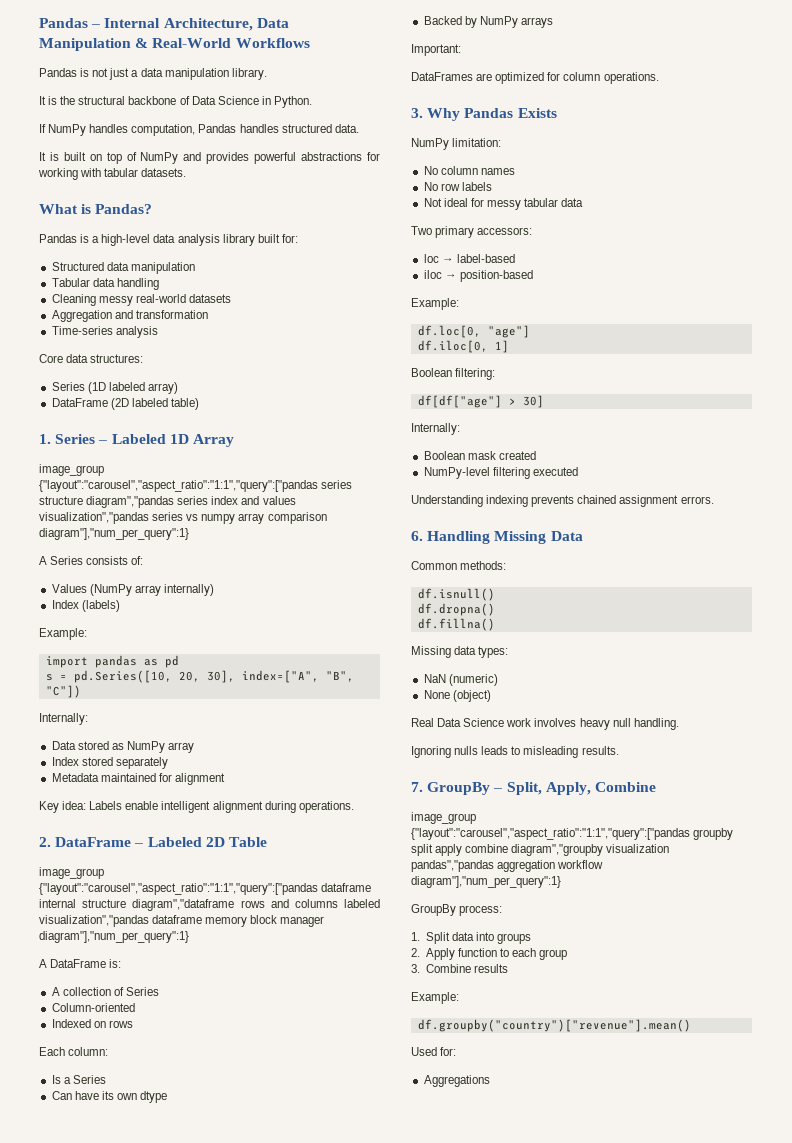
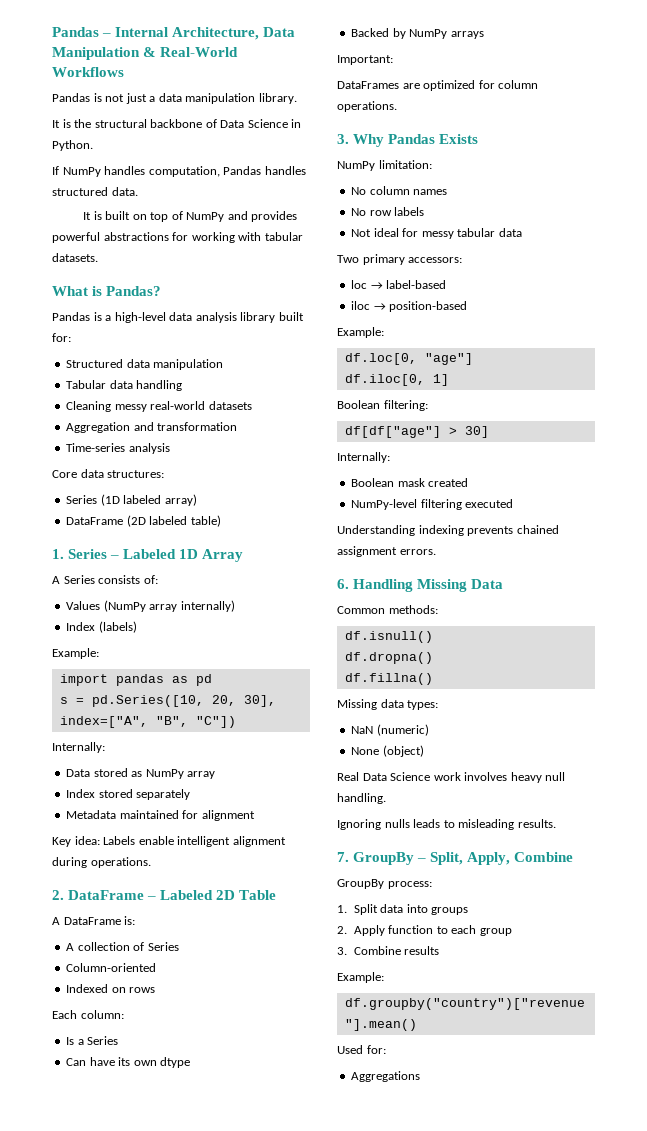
- image_group {"layout":"carousel","aspect_ratio":"1:1","query":["pandas series structure diagram","pandas series index and values visualization","pandas series vs numpy array comparison diagram"],"num_per_query":1}
- image_group {"layout":"carousel","aspect_ratio":"1:1","query":["pandas dataframe internal structure diagram","dataframe rows and columns labeled visualization","pandas dataframe memory block manager diagram"],"num_per_query":1}
- image_group {"layout":"carousel","aspect_ratio":"1:1","query":["pandas groupby split apply combine diagram","groupby visualization pandas","pandas aggregation workflow diagram"],"num_per_query":1}

